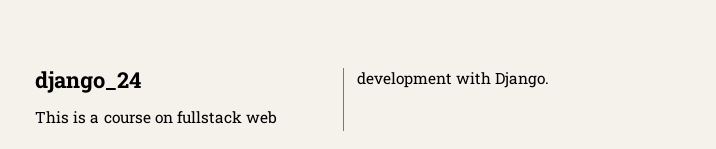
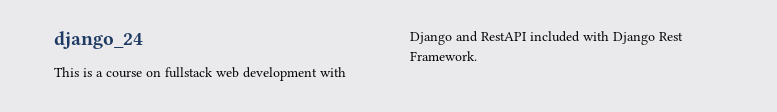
- This is a course on fullstack web development with Django.
+ This is a course on fullstack web development with Django and RestAPI included with Django Rest Framework.

